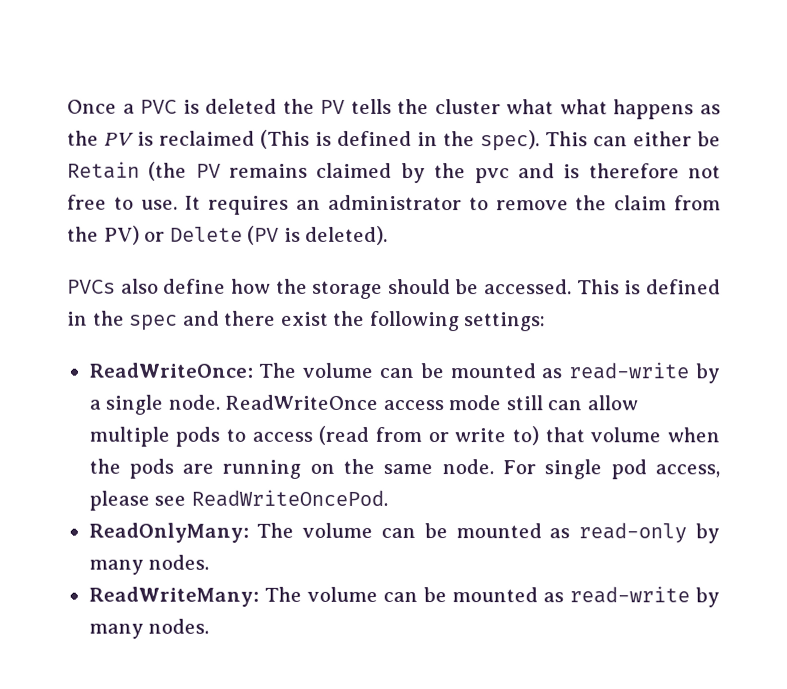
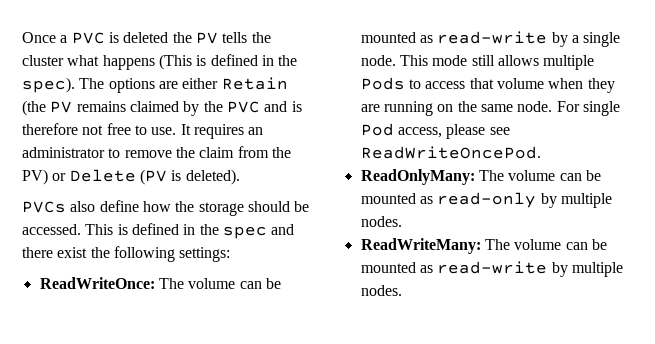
- Once a PVC is deleted the PV tells the cluster what what happens as the PV is reclaimed (This is defined in the spec).
+ Once a PVC is deleted the PV tells the cluster what happens (This is defined in the spec).
- This can either be Retain (the PV remains claimed by the pvc and is therefore not free to use.
+ The options are either Retain (the PV remains claimed by the PVC and is therefore not free to use.
- ReadWriteOnce access mode still can allow multiple pods to access (read from or write to) that volume when the pods are running on the same node.
+ This mode still allows multiple Pods to access that volume when they are running on the same node.
- For single pod access, please see ReadWriteOncePod.
+ For single Pod access, please see ReadWriteOncePod.
- ReadOnlyMany: The volume can be mounted as read-only by many nodes.
+ ReadOnlyMany: The volume can be mounted as read-only by multiple nodes.
- ReadWriteMany: The volume can be mounted as read-write by many nodes.
+ ReadWriteMany: The volume can be mounted as read-write by multiple nodes.

